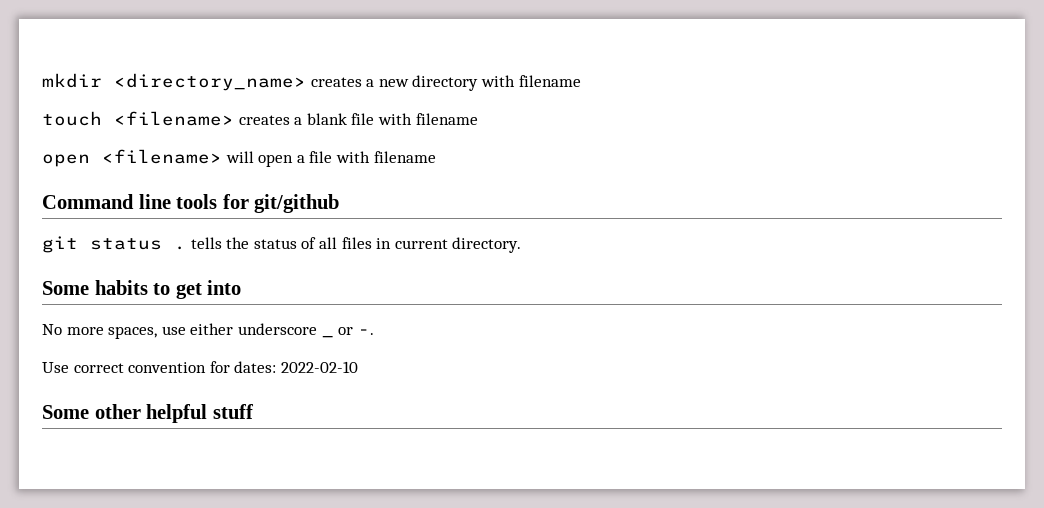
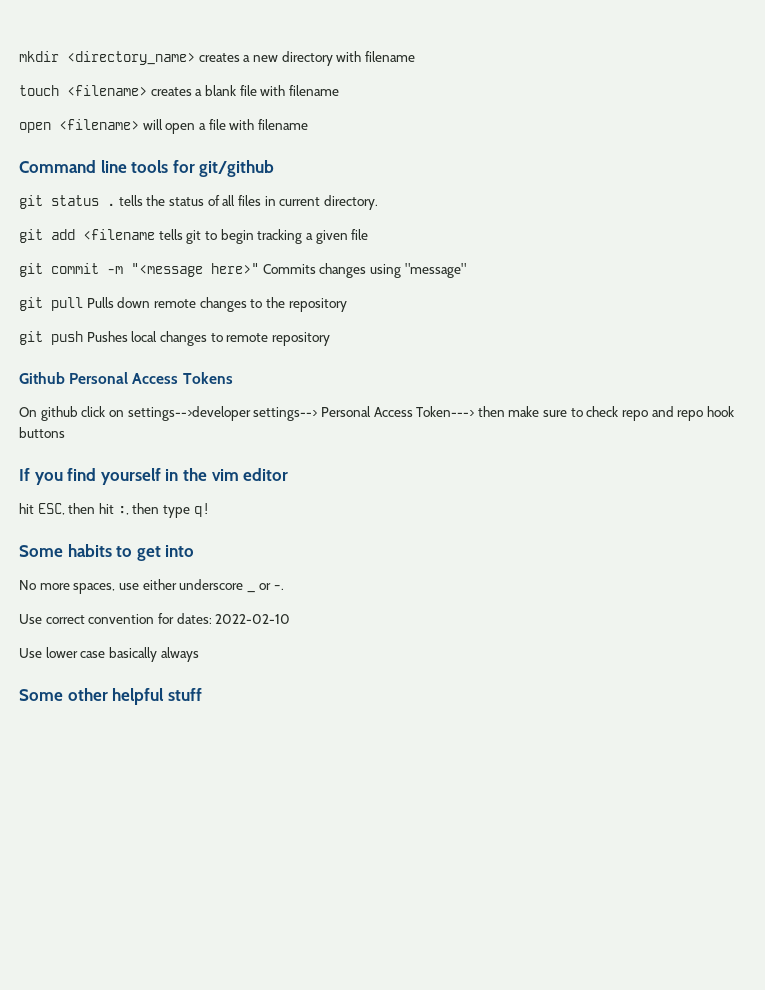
+ git add <filename tells git to begin tracking a given file
+ git commit -m "<message here>" Commits changes using "message"
+ git pull Pulls down remote changes to the repository
+ git push Pushes local changes to remote repository
+ Github Personal Access Tokens
+ On github click on settings-->developer settings--> Personal Access Token---> then make sure to check repo and repo hook buttons
+ If you find yourself in the vim editor
+ hit ESC, then hit :, then type q!
+ Use lower case basically always

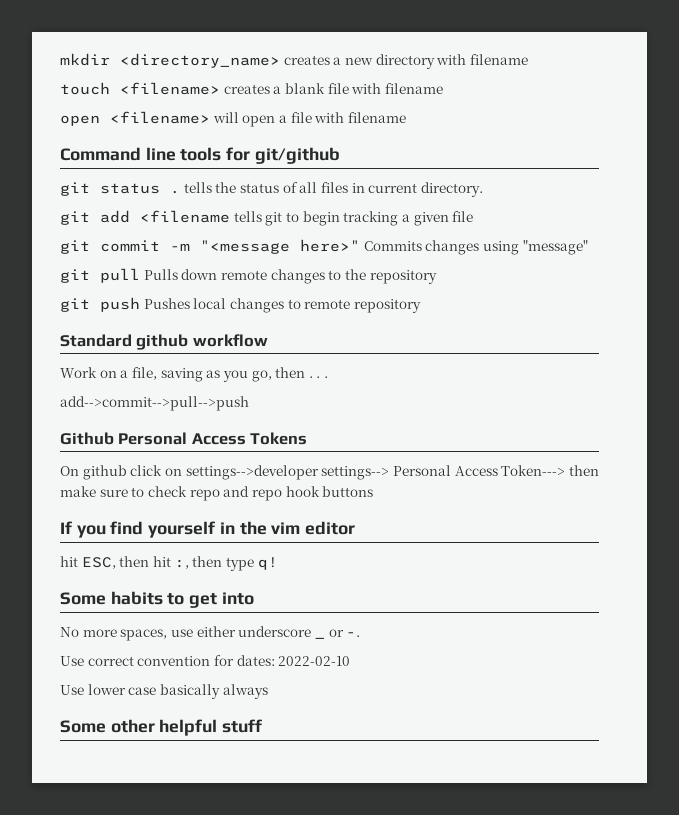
+ Standard github workflow
+ Work on a file, saving as you go, then . . .
+ add-->commit-->pull-->push

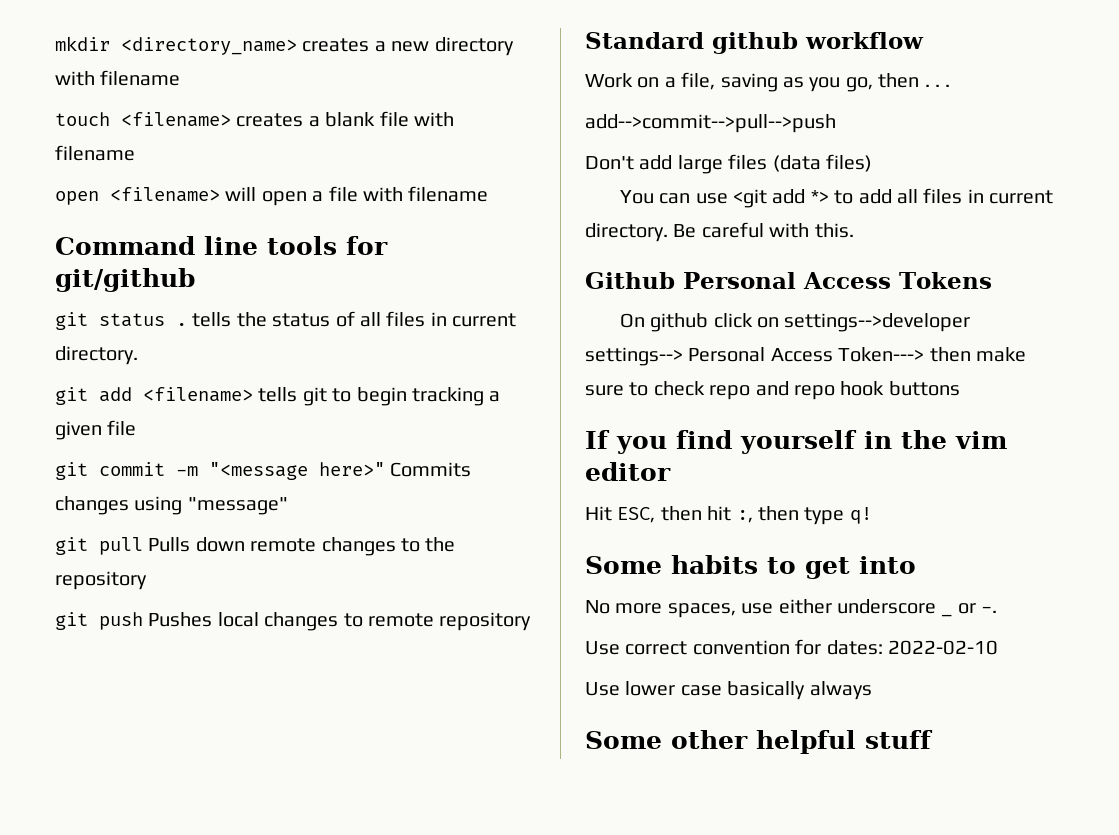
- git add <filename tells git to begin tracking a given file
+ git add <filename> tells git to begin tracking a given file
+ Don't add large files (data files)
+ You can use <git add *> to add all files in current directory. Be careful with this.
- hit ESC, then hit :, then type q!
+ Hit ESC, then hit :, then type q!

